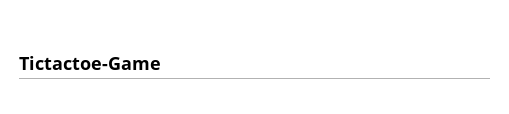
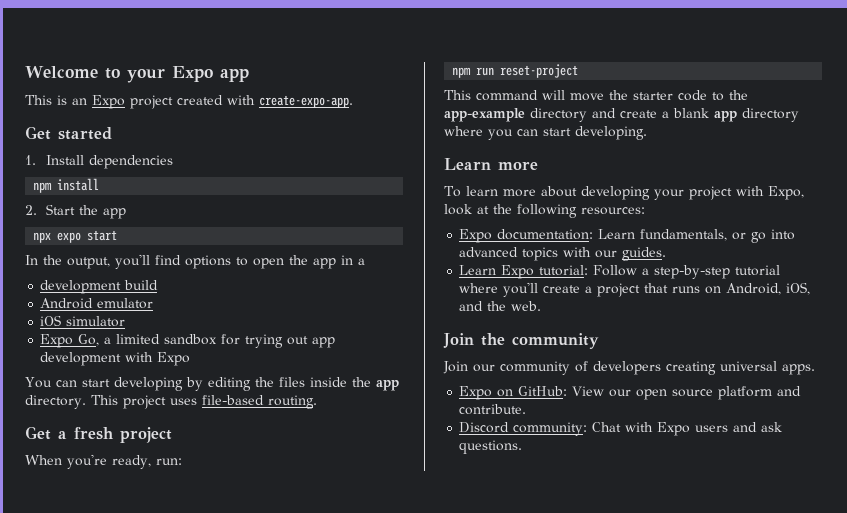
- Tictactoe-Game
+ Welcome to your Expo app
+ This is an Expo project created with create-expo-app.
+ Get started
+ 1. Install dependencies
+ npm install
+ 2. Start the app
+ npx expo start
+ In the output, you'll find options to open the app in a
+ development build
+ Android emulator
+ iOS simulator
+ Expo Go, a limited sandbox for trying out app development with Expo
+ You can start developing by editing the files inside the app directory. This project uses file-based routing.
+ Get a fresh project
+ When you're ready, run:
+ npm run reset-project
+ This command will move the starter code to the app-example directory and create a blank app directory where you can start developing.
+ Learn more
+ To learn more about developing your project with Expo, look at the following resources:
+ Expo documentation: Learn fundamentals, or go into advanced topics with our guides.
+ Learn Expo tutorial: Follow a step-by-step tutorial where you'll create a project that runs on Android, iOS, and the web.
+ Join the community
+ Join our community of developers creating universal apps.
+ Expo on GitHub: View our open source platform and contribute.
+ Discord community: Chat with Expo users and ask questions.

